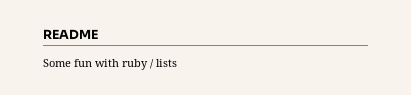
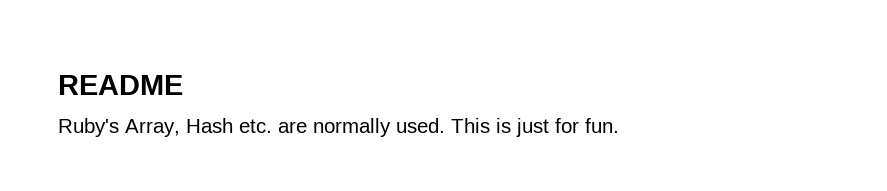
- Some fun with ruby / lists
+ Ruby's Array, Hash etc. are normally used. This is just for fun.

